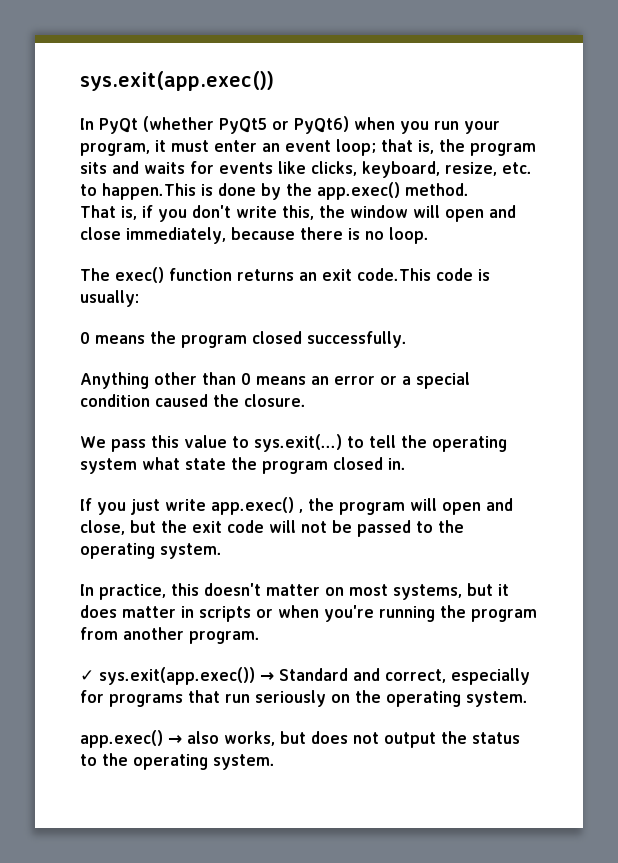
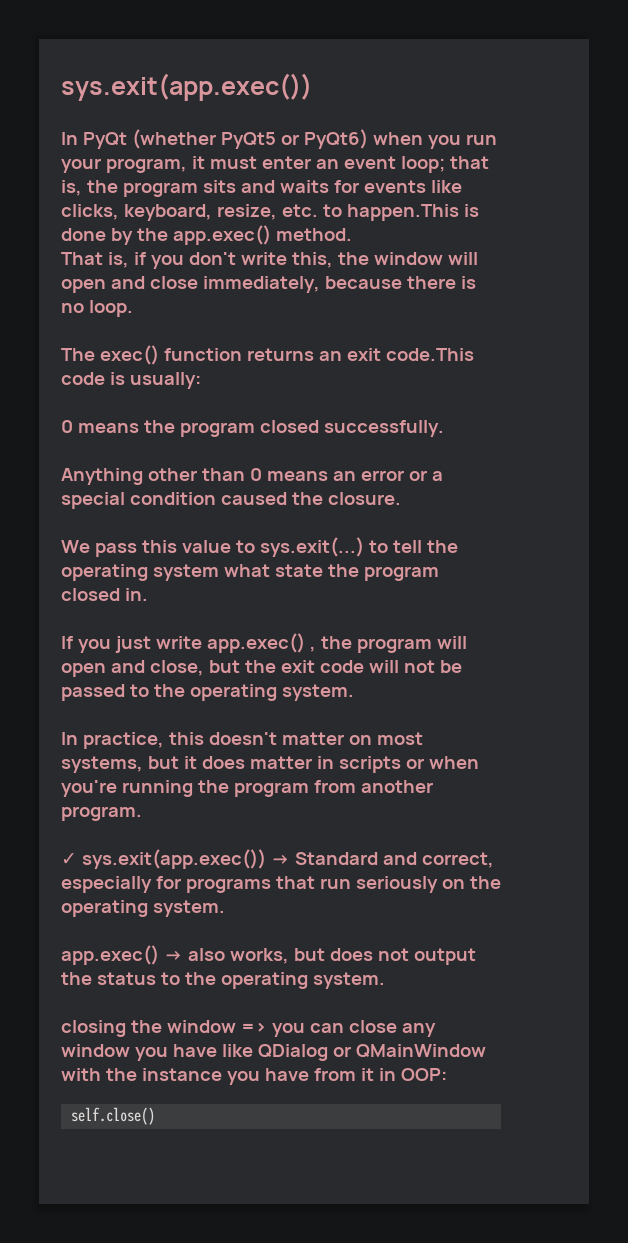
+ closing the window => you can close any window you have like QDialog or QMainWindow with the instance you have from it in OOP:
+ self.close()

